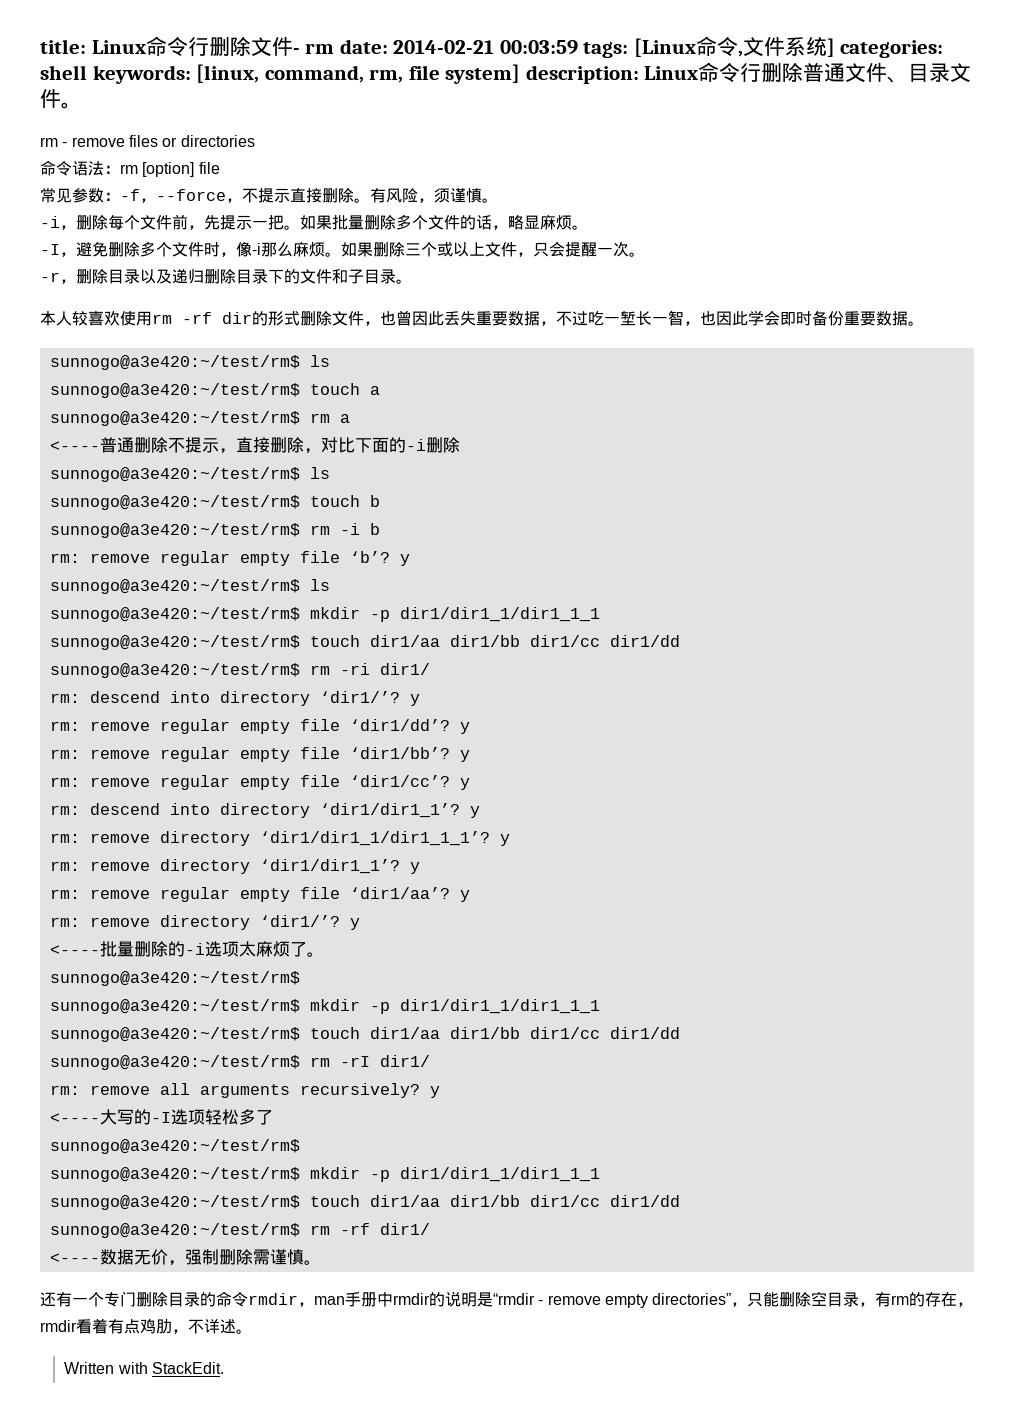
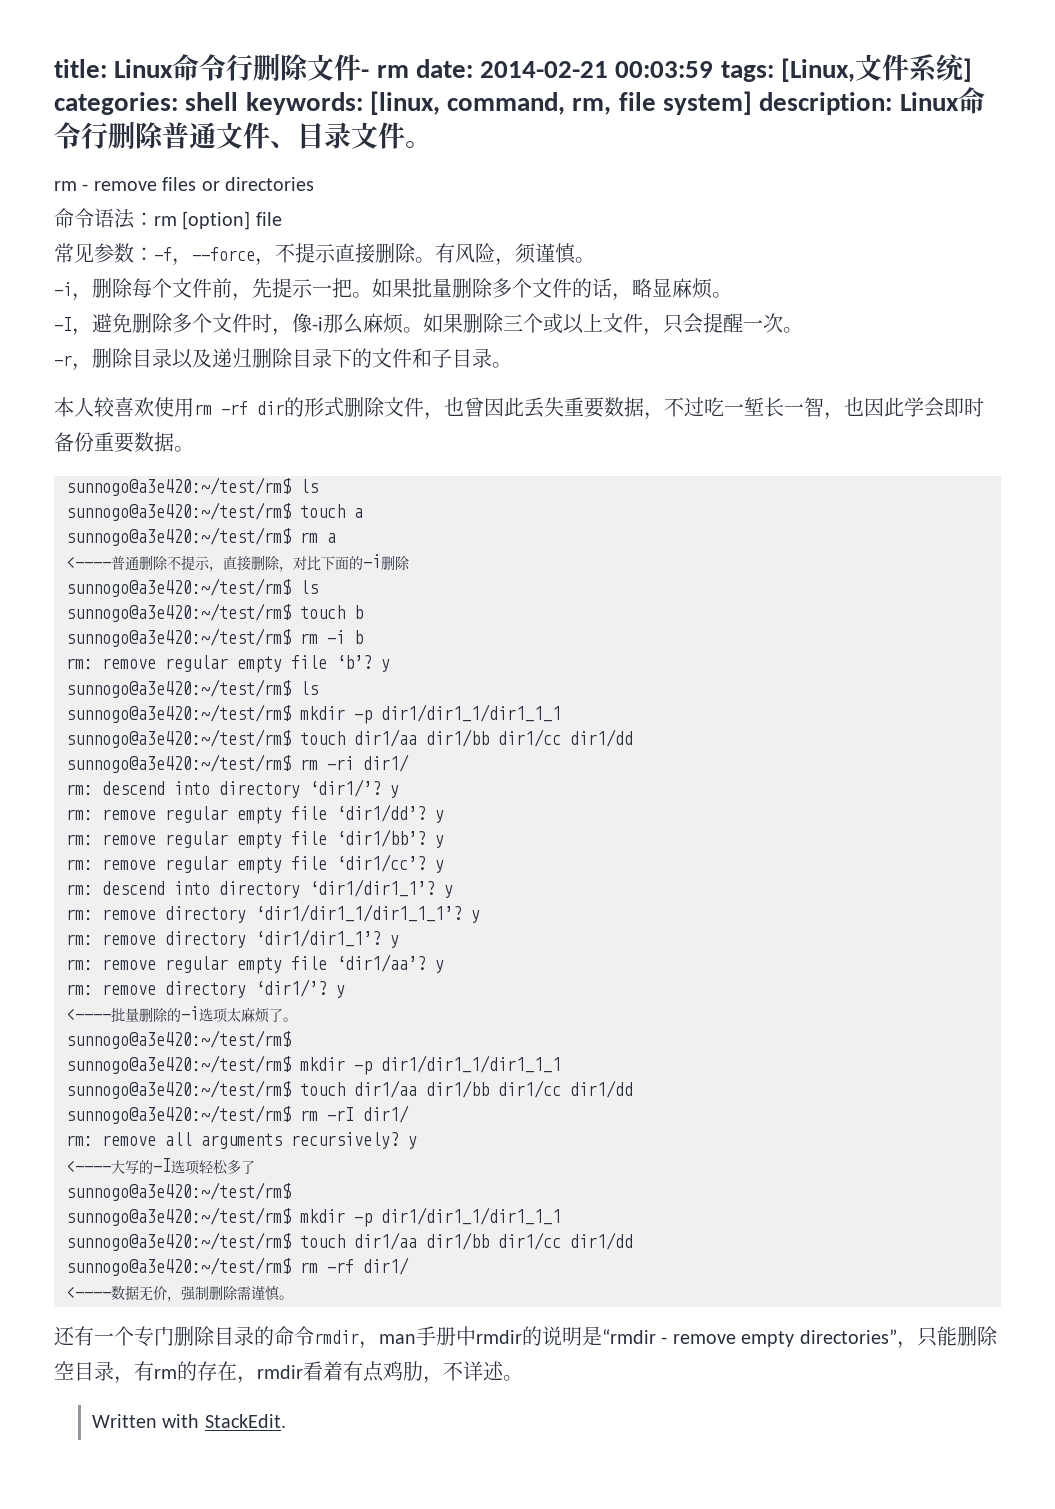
- title: Linux命令行删除文件- rm date: 2014-02-21 00:03:59 tags: [Linux命令,文件系统] categories: shell keywords: [linux, command, rm, file system] description: Linux命令行删除普通文件、目录文件。
+ title: Linux命令行删除文件- rm date: 2014-02-21 00:03:59 tags: [Linux,文件系统] categories: shell keywords: [linux, command, rm, file system] description: Linux命令行删除普通文件、目录文件。

